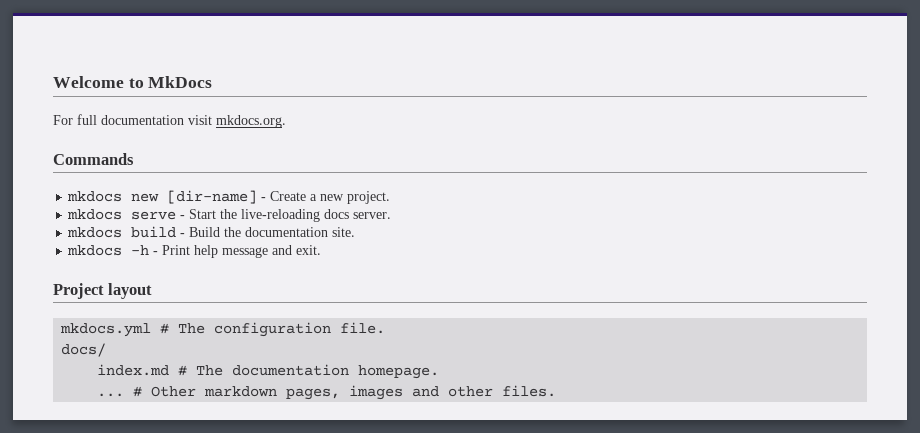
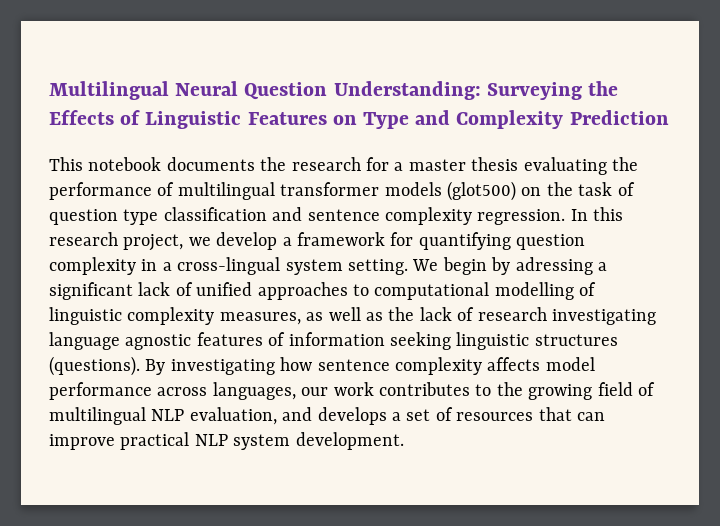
- Welcome to MkDocs
- For full documentation visit mkdocs.org.
- Commands
- mkdocs new [dir-name] - Create a new project.
- mkdocs serve - Start the live-reloading docs server.
- mkdocs build - Build the documentation site.
- mkdocs -h - Print help message and exit.
- Project layout
- mkdocs.yml # The configuration file.
- docs/
- index.md # The documentation homepage.
- ... # Other markdown pages, images and other files.
+ Multilingual Neural Question Understanding: Surveying the Effects of Linguistic Features on Type and Complexity Prediction
+ This notebook documents the research for a master thesis evaluating the performance of multilingual transformer models (glot500) on the task of question type classification and sentence complexity regression. In this research project, we develop a framework for quantifying question complexity in a cross-lingual system setting. We begin by adressing a significant lack of unified approaches to computational modelling of linguistic complexity measures, as well as the lack of research investigating language agnostic features of information seeking linguistic structures (questions). By investigating how sentence complexity affects model performance across languages, our work contributes to the growing field of multilingual NLP evaluation, and develops a set of resources that can improve practical NLP system development.

